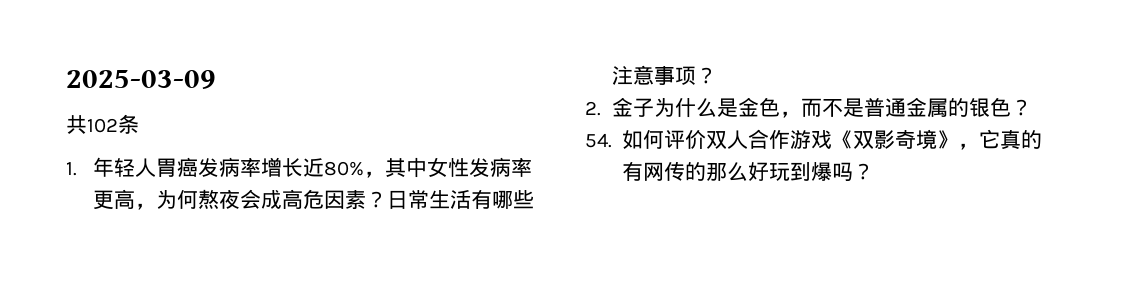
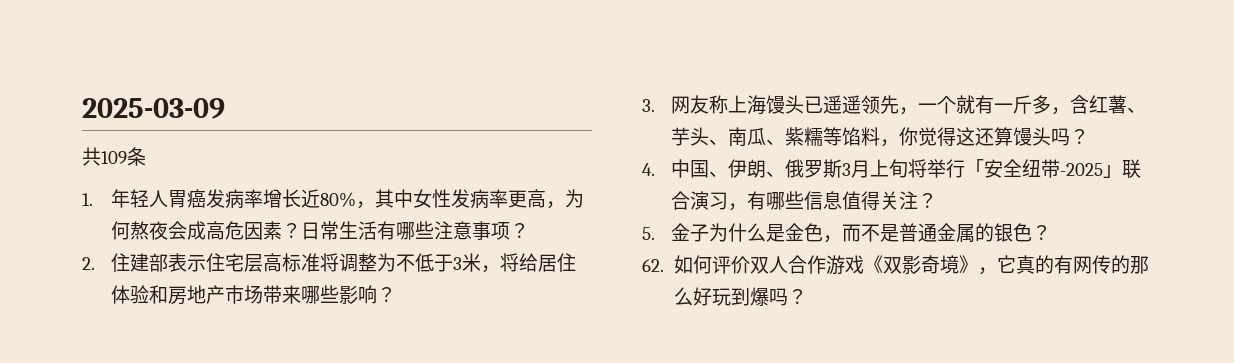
- 共102条
+ 共109条
- 2.金子为什么是金色，而不是普通金属的银色？
+ 2.住建部表示住宅层高标准将调整为不低于3米，将给居住体验和房地产市场带来哪些影响？
+ 3.网友称上海馒头已遥遥领先，一个就有一斤多，含红薯、芋头、南瓜、紫糯等馅料，你觉得这还算馒头吗？
+ 4.中国、伊朗、俄罗斯3月上旬将举行「安全纽带-2025」联合演习，有哪些信息值得关注？
+ 5.金子为什么是金色，而不是普通金属的银色？
- 54.如何评价双人合作游戏《双影奇境》，它真的有网传的那么好玩到爆吗？
+ 62.如何评价双人合作游戏《双影奇境》，它真的有网传的那么好玩到爆吗？

